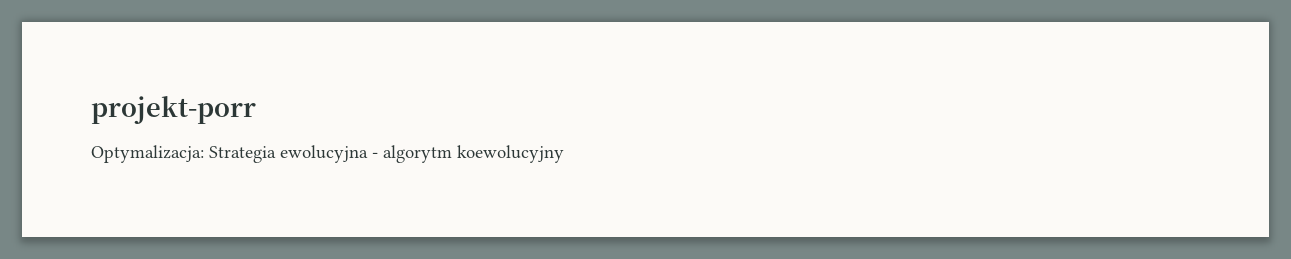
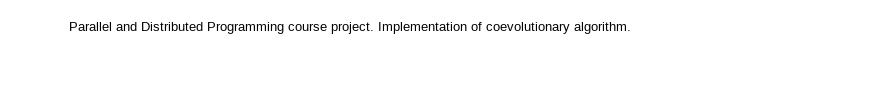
- projekt-porr
- Optymalizacja: Strategia ewolucyjna - algorytm koewolucyjny
+ Parallel and Distributed Programming course project. Implementation of coevolutionary algorithm.

